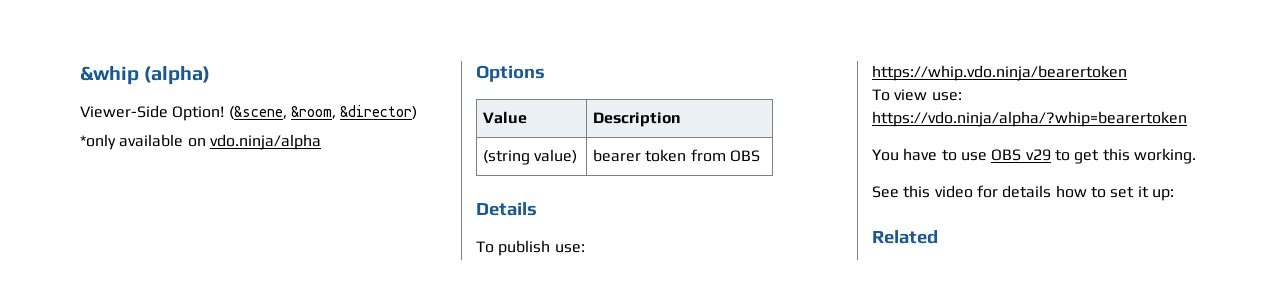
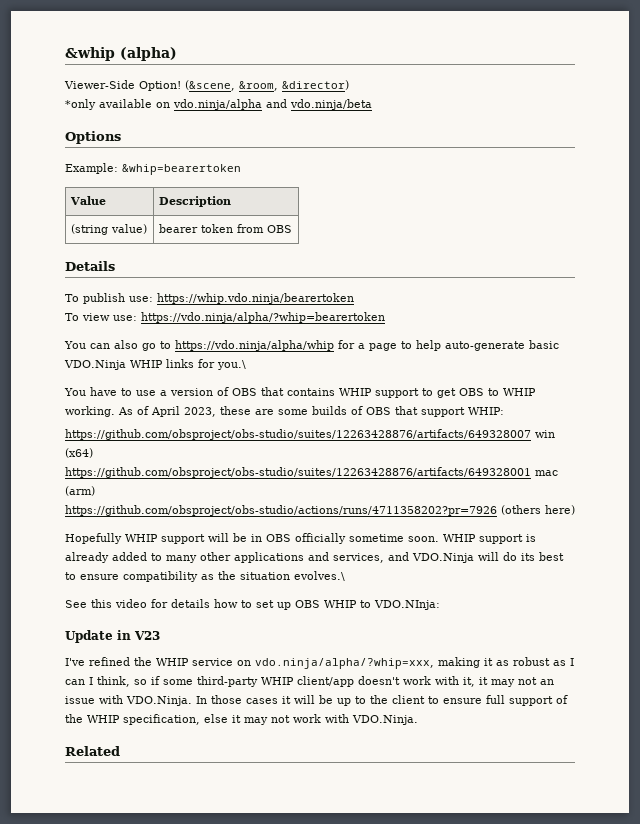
- *only available on vdo.ninja/alpha
+ *only available on vdo.ninja/alpha and vdo.ninja/beta
+ Example: &whip=bearertoken
- You have to use OBS v29 to get this working.
+ You can also go to https://vdo.ninja/alpha/whip for a page to help auto-generate basic VDO.Ninja WHIP links for you.\
+ You have to use a version of OBS that contains WHIP support to get OBS to WHIP working. As of April 2023, these are some builds of OBS that support WHIP:
+ https://github.com/obsproject/obs-studio/suites/12263428876/artifacts/649328007 win (x64)
+ https://github.com/obsproject/obs-studio/suites/12263428876/artifacts/649328001 mac (arm)
+ https://github.com/obsproject/obs-studio/actions/runs/4711358202?pr=7926 (others here)
+ Hopefully WHIP support will be in OBS officially sometime soon. WHIP support is already added to many other applications and services, and VDO.Ninja will do its best to ensure compatibility as the situation evolves.\
- See this video for details how to set it up:
+ See this video for details how to set up OBS WHIP to VDO.NInja:
+ Update in V23
+ I've refined the WHIP service on vdo.ninja/alpha/?whip=xxx, making it as robust as I can I think, so if some third-party WHIP client/app doesn't work with it, it may not an issue with VDO.Ninja. In those cases it will be up to the client to ensure full support of the WHIP specification, else it may not work with VDO.Ninja.

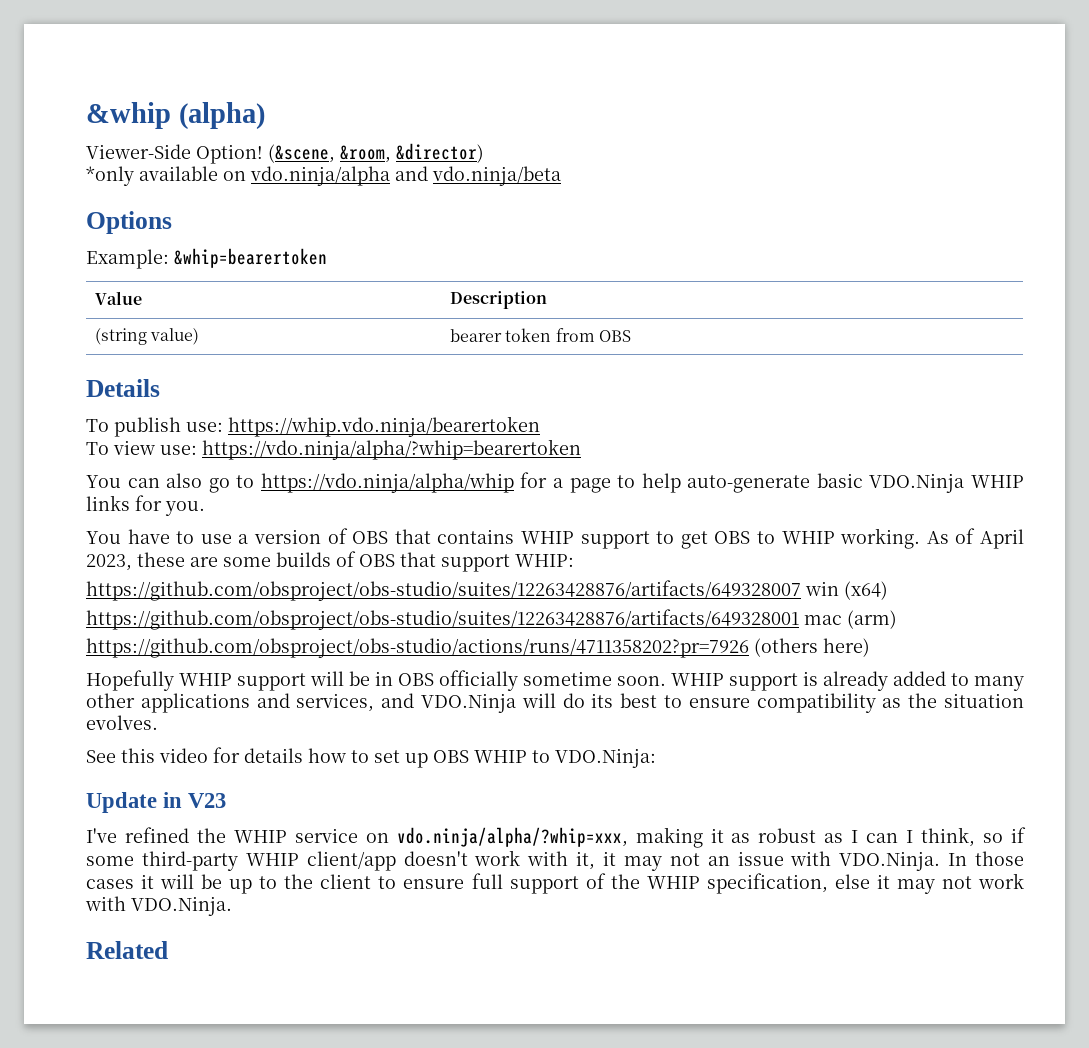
- You can also go to https://vdo.ninja/alpha/whip for a page to help auto-generate basic VDO.Ninja WHIP links for you.\
+ You can also go to https://vdo.ninja/alpha/whip for a page to help auto-generate basic VDO.Ninja WHIP links for you.
- WHIP support is already added to many other applications and services, and VDO.Ninja will do its best to ensure compatibility as the situation evolves.\
+ WHIP support is already added to many other applications and services, and VDO.Ninja will do its best to ensure compatibility as the situation evolves.
- See this video for details how to set up OBS WHIP to VDO.NInja:
+ See this video for details how to set up OBS WHIP to VDO.Ninja:

